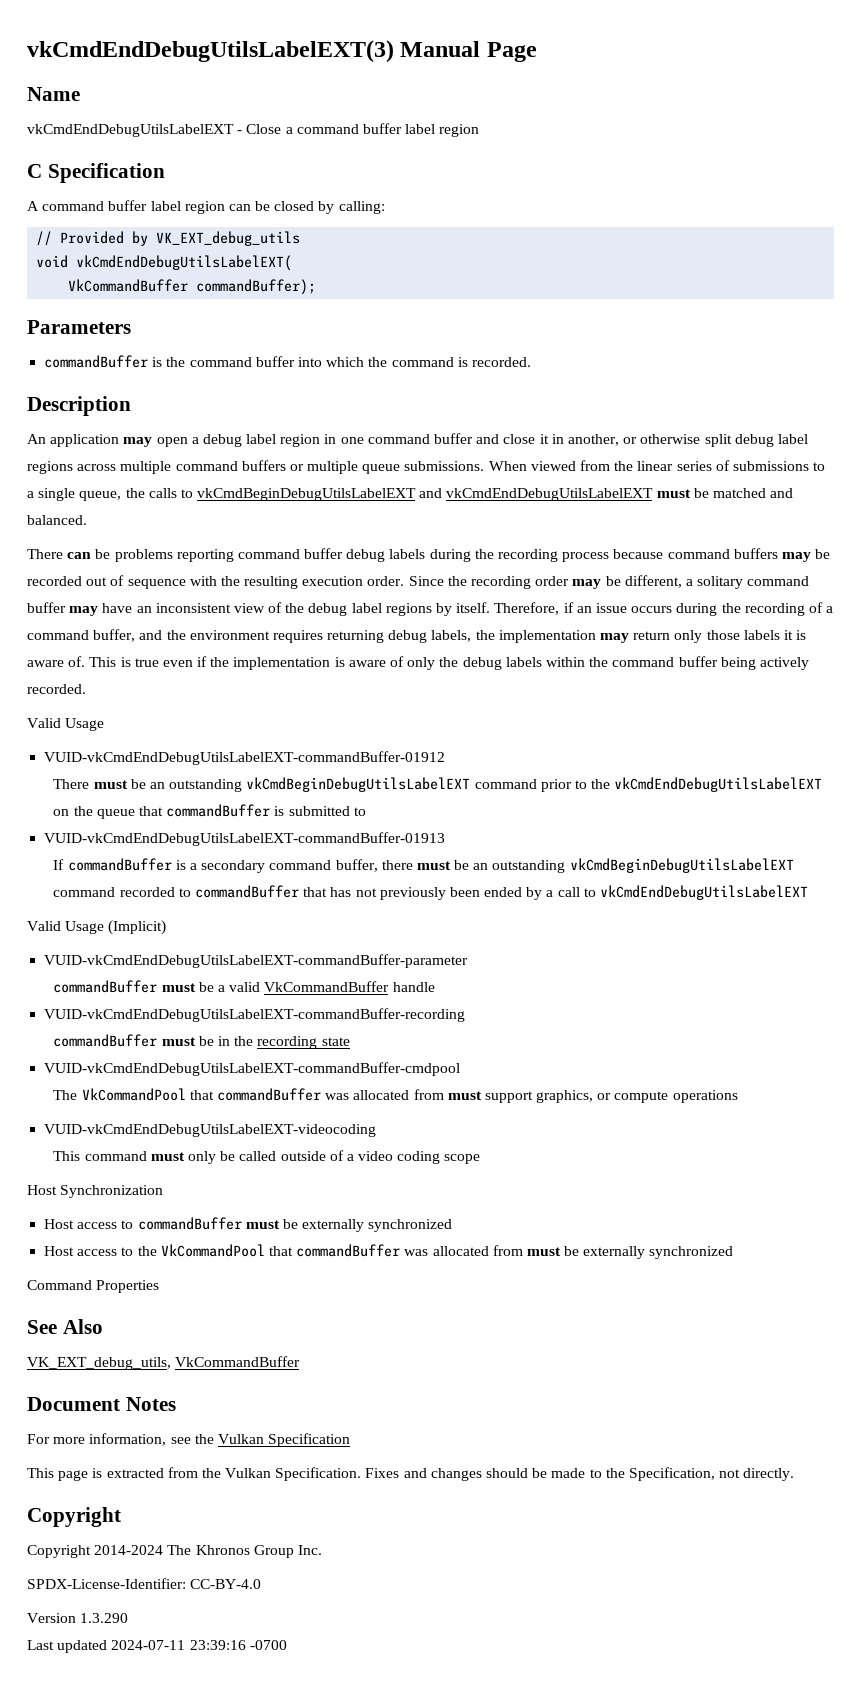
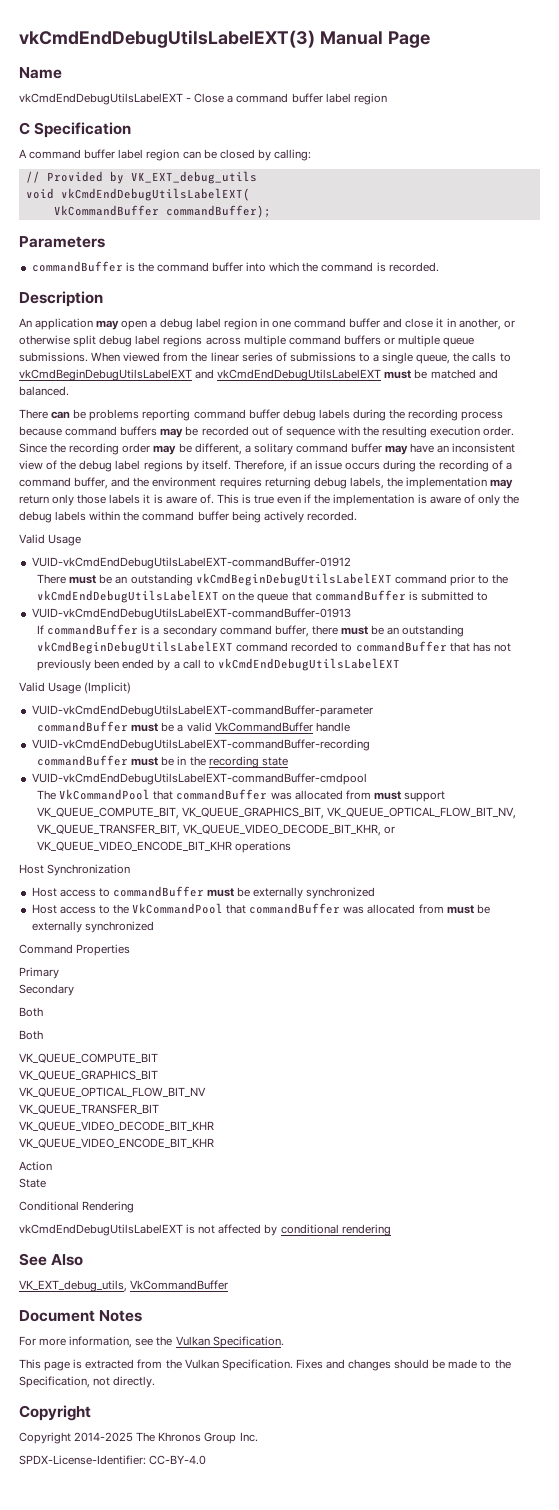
- The VkCommandPool that commandBuffer was allocated from must support graphics, or compute operations
- VUID-vkCmdEndDebugUtilsLabelEXT-videocoding
- This command must only be called outside of a video coding scope
+ The VkCommandPool that commandBuffer was allocated from must support VK_QUEUE_COMPUTE_BIT, VK_QUEUE_GRAPHICS_BIT, VK_QUEUE_OPTICAL_FLOW_BIT_NV, VK_QUEUE_TRANSFER_BIT, VK_QUEUE_VIDEO_DECODE_BIT_KHR, or VK_QUEUE_VIDEO_ENCODE_BIT_KHR operations
+ Primary
+ Secondary
+ Both
+ Both
+ VK_QUEUE_COMPUTE_BIT
+ VK_QUEUE_GRAPHICS_BIT
+ VK_QUEUE_OPTICAL_FLOW_BIT_NV
+ VK_QUEUE_TRANSFER_BIT
+ VK_QUEUE_VIDEO_DECODE_BIT_KHR
+ VK_QUEUE_VIDEO_ENCODE_BIT_KHR
+ Action
+ State
+ Conditional Rendering
+ vkCmdEndDebugUtilsLabelEXT is not affected by conditional rendering
- For more information, see the Vulkan Specification
+ For more information, see the Vulkan Specification.
- Copyright 2014-2024 The Khronos Group Inc.
+ Copyright 2014-2025 The Khronos Group Inc.
- Version 1.3.290
- Last updated 2024-07-11 23:39:16 -0700

